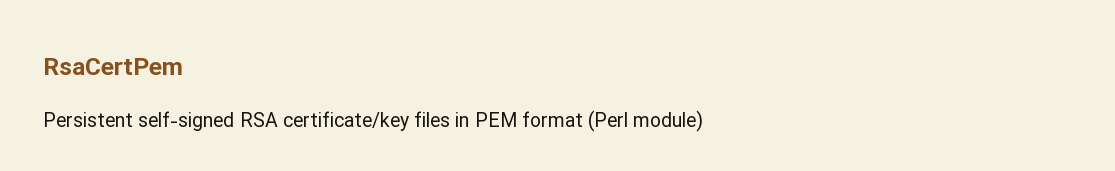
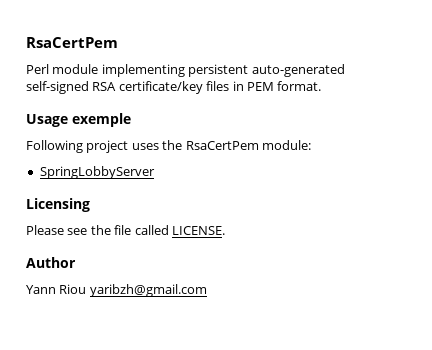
- Persistent self-signed RSA certificate/key files in PEM format (Perl module)
+ Perl module implementing persistent auto-generated self-signed RSA certificate/key files in PEM format.
+ Usage exemple
+ Following project uses the RsaCertPem module:
+ SpringLobbyServer
+ Licensing
+ Please see the file called LICENSE.
+ Author
+ Yann Riou yaribzh@gmail.com

